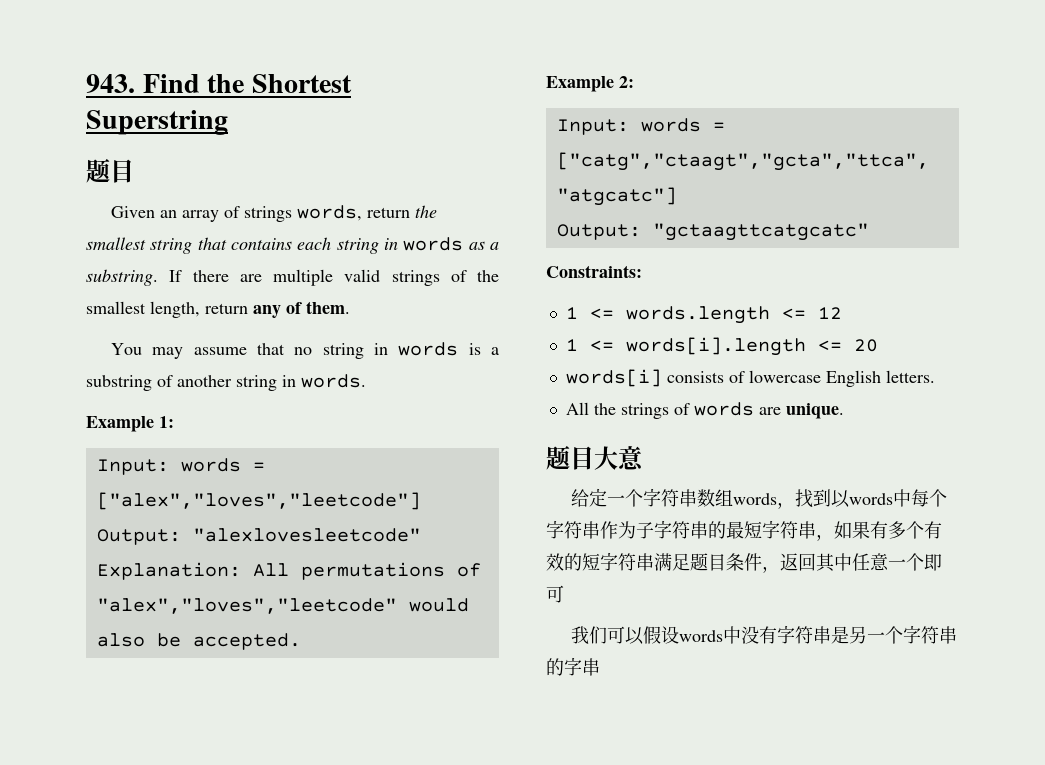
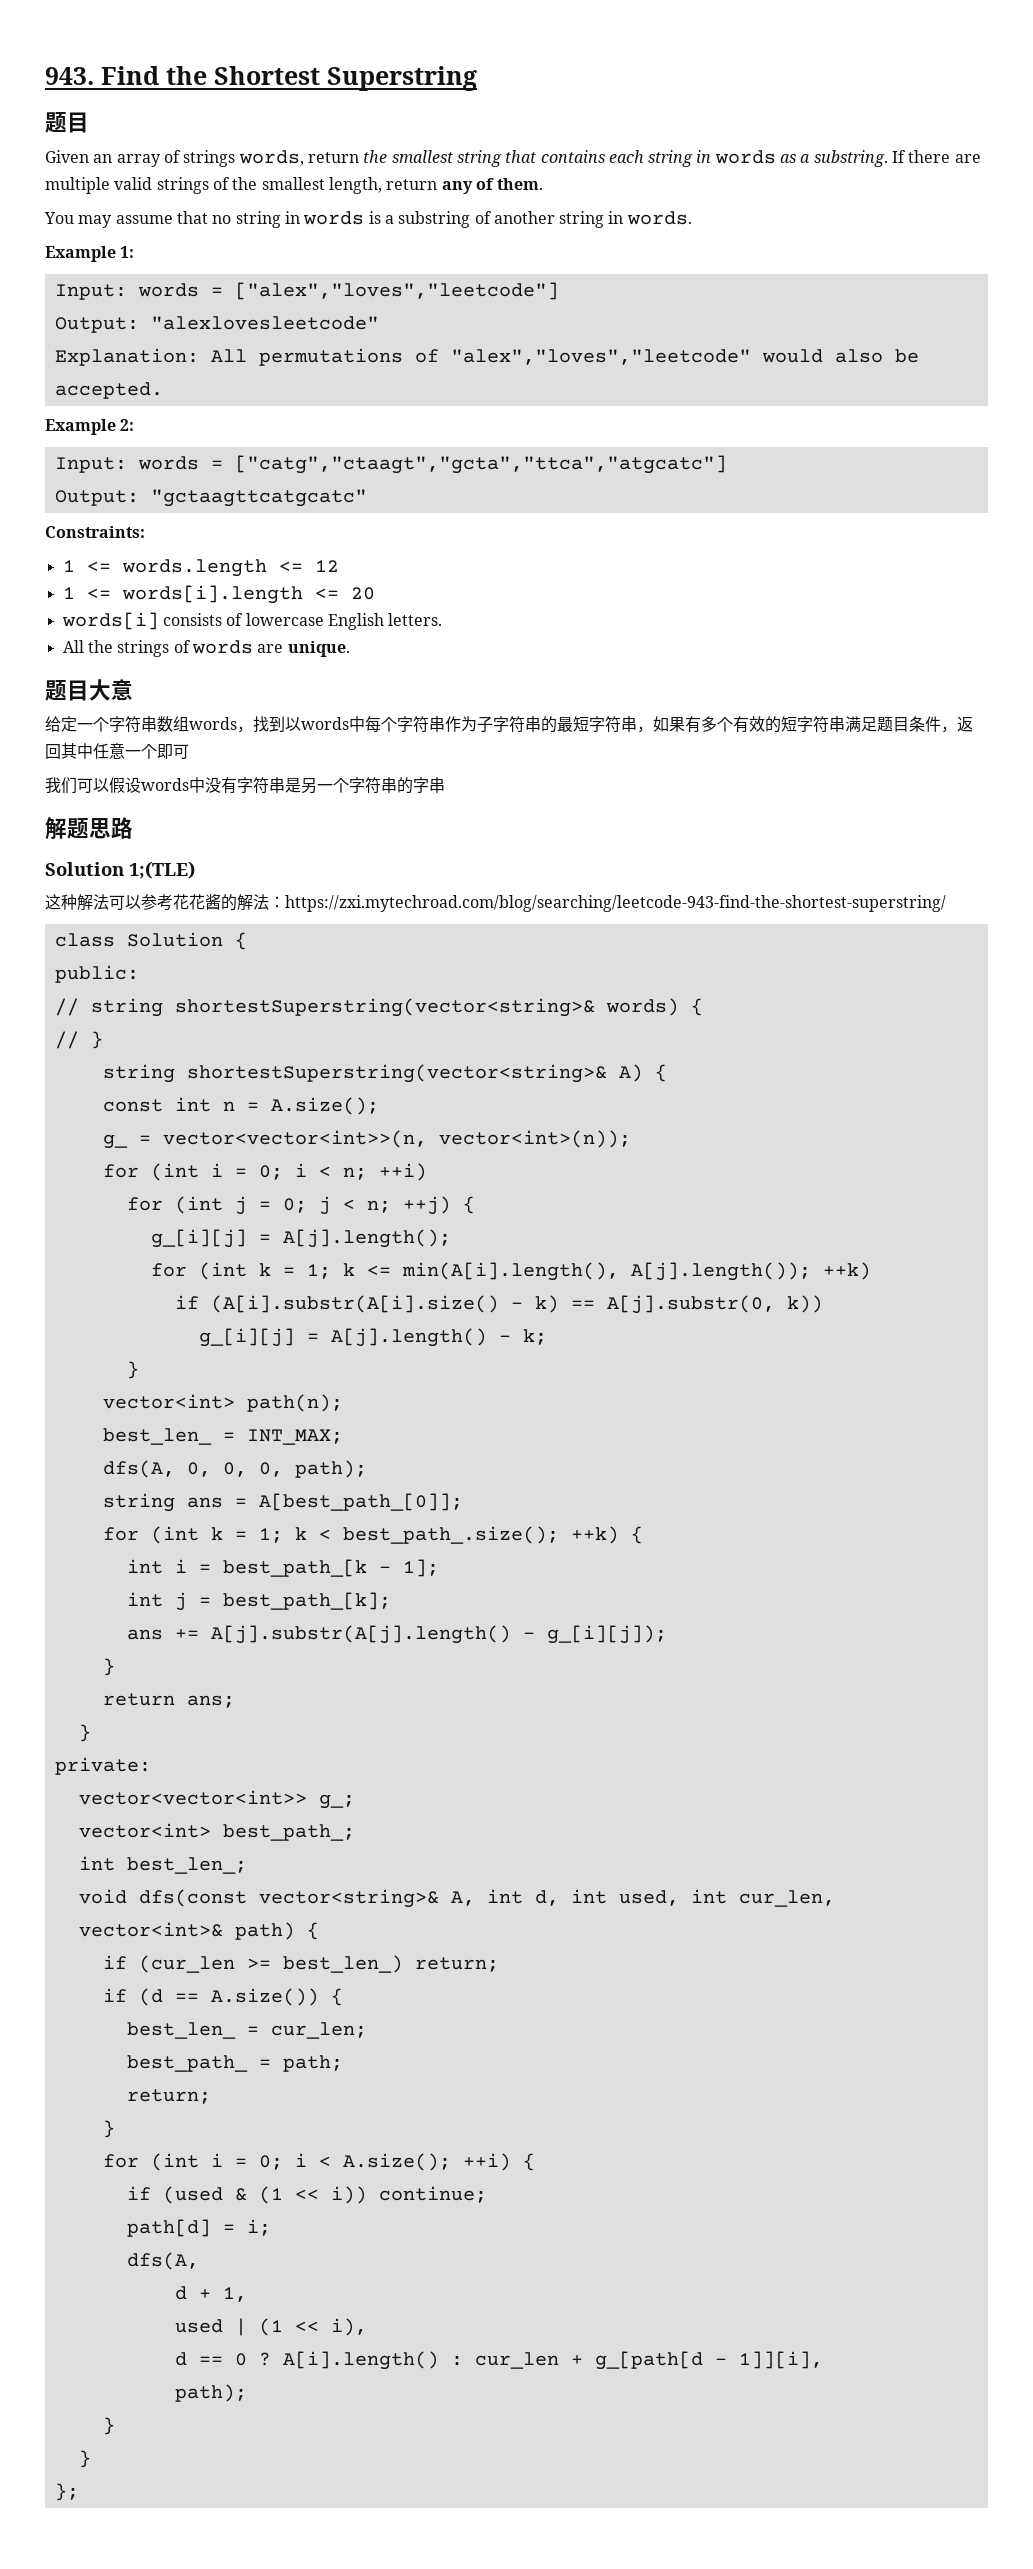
+ 解题思路
+ Solution 1;(TLE)
+ 这种解法可以参考花花酱的解法：https://zxi.mytechroad.com/blog/searching/leetcode-943-find-the-shortest-superstring/
+ class Solution {
+ public:
+ // string shortestSuperstring(vector<string>& words) {
+ // }
+ string shortestSuperstring(vector<string>& A) {
+ const int n = A.size();
+ g_ = vector<vector<int>>(n, vector<int>(n));
+ for (int i = 0; i < n; ++i)
+ for (int j = 0; j < n; ++j) {
+ g_[i][j] = A[j].length();
+ for (int k = 1; k <= min(A[i].length(), A[j].length()); ++k)
+ if (A[i].substr(A[i].size() - k) == A[j].substr(0, k))
+ g_[i][j] = A[j].length() - k;
+ }
+ vector<int> path(n);
+ best_len_ = INT_MAX;
+ dfs(A, 0, 0, 0, path);
+ string ans = A[best_path_[0]];
+ for (int k = 1; k < best_path_.size(); ++k) {
+ int i = best_path_[k - 1];
+ int j = best_path_[k];
+ ans += A[j].substr(A[j].length() - g_[i][j]);
+ }
+ return ans;
+ }
+ private:
+ vector<vector<int>> g_;
+ vector<int> best_path_;
+ int best_len_;
+ void dfs(const vector<string>& A, int d, int used, int cur_len, vector<int>& path) {
+ if (cur_len >= best_len_) return;
+ if (d == A.size()) {
+ best_len_ = cur_len;
+ best_path_ = path;
+ return;
+ }
+ for (int i = 0; i < A.size(); ++i) {
+ if (used & (1 << i)) continue;
+ path[d] = i;
+ dfs(A,
+ d + 1,
+ used | (1 << i),
+ d == 0 ? A[i].length() : cur_len + g_[path[d - 1]][i],
+ path);
+ }
+ }
+ };

